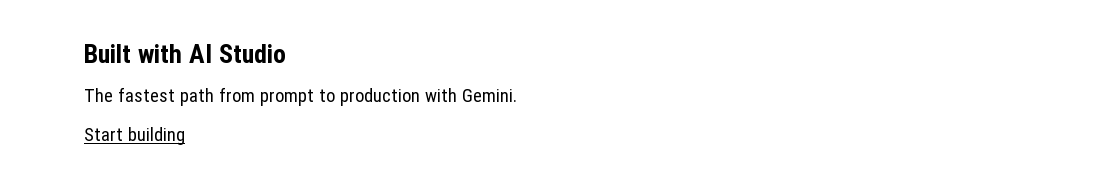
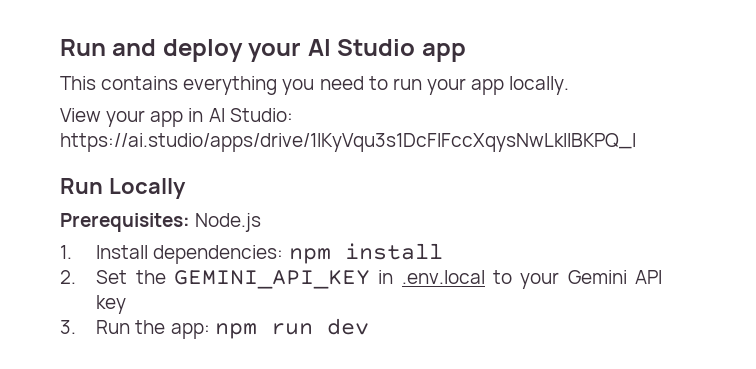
- Built with AI Studio
- The fastest path from prompt to production with Gemini.
- Start building
+ Run and deploy your AI Studio app
+ This contains everything you need to run your app locally.
+ View your app in AI Studio: https://ai.studio/apps/drive/1IKyVqu3s1DcFIFccXqysNwLkIIBKPQ_I
+ Run Locally
+ Prerequisites: Node.js
+ 1. Install dependencies: npm install
+ 2. Set the GEMINI_API_KEY in .env.local to your Gemini API key
+ 3. Run the app: npm run dev

